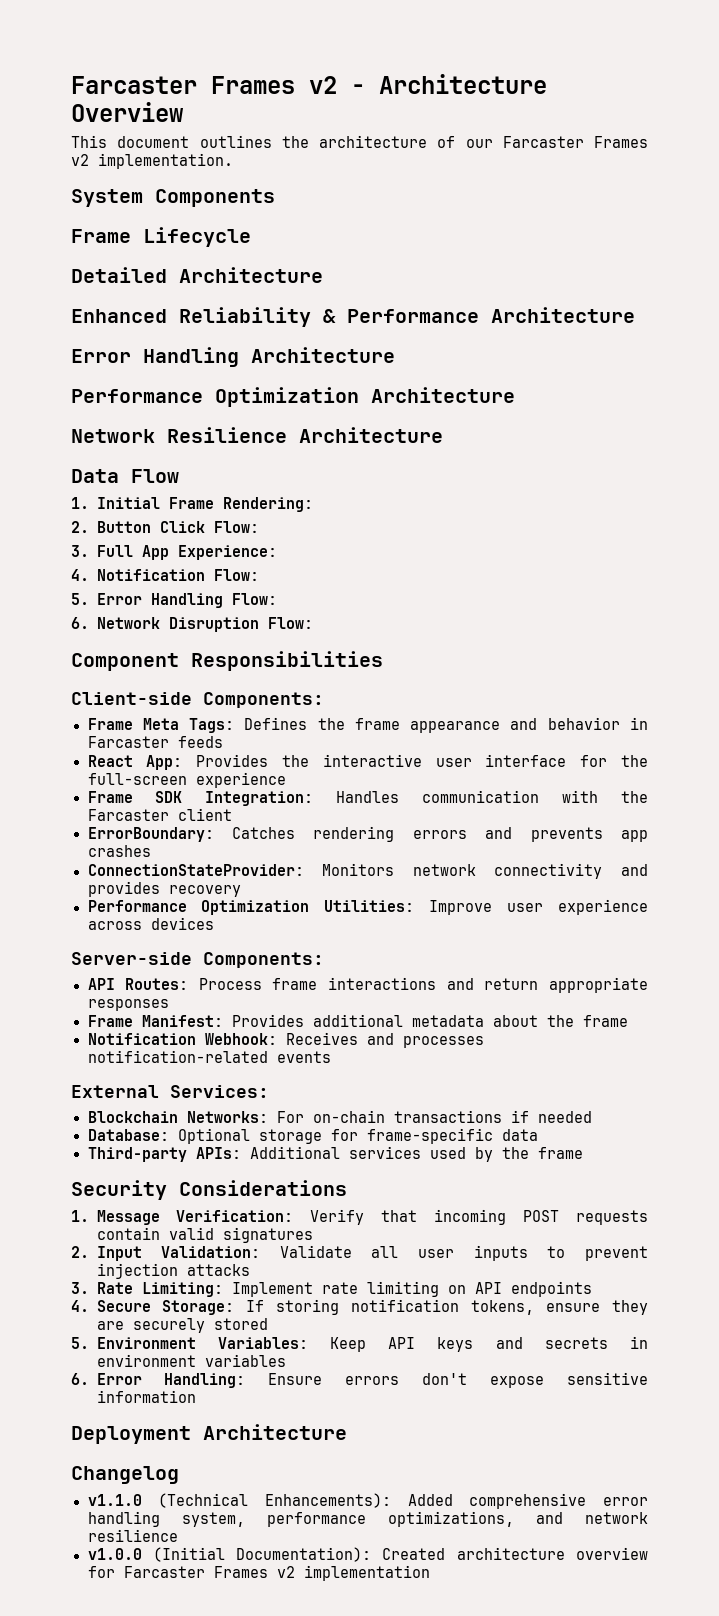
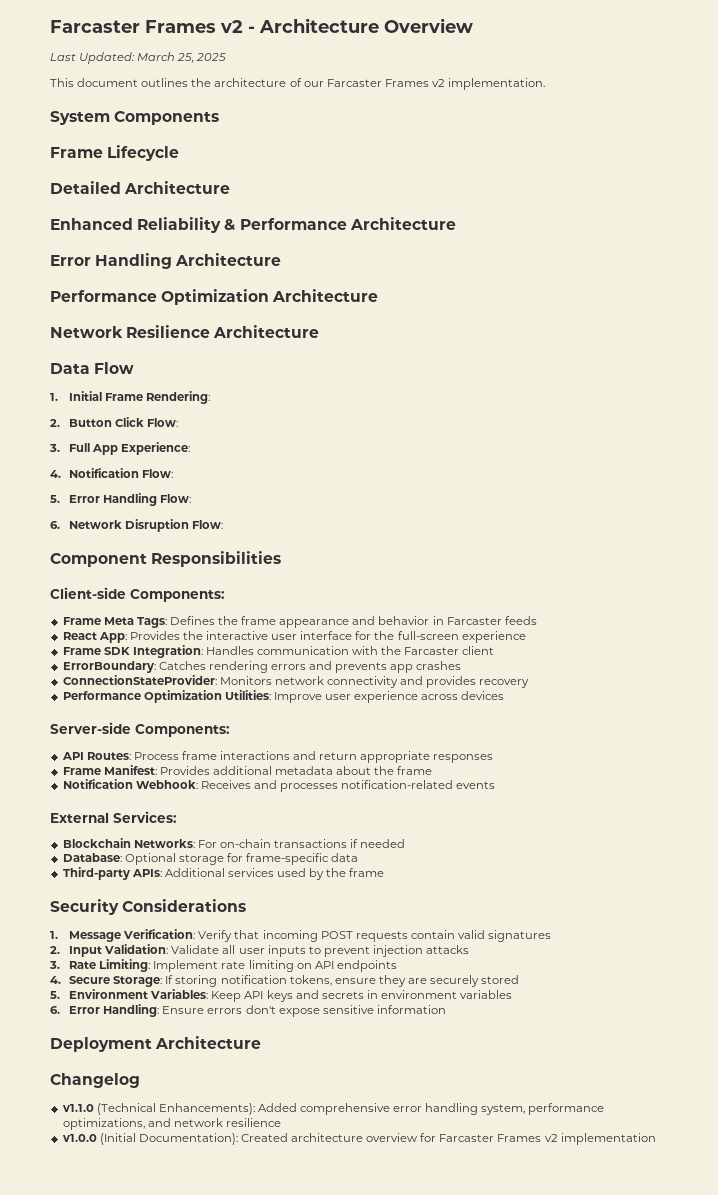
+ Last Updated: March 25, 2025

